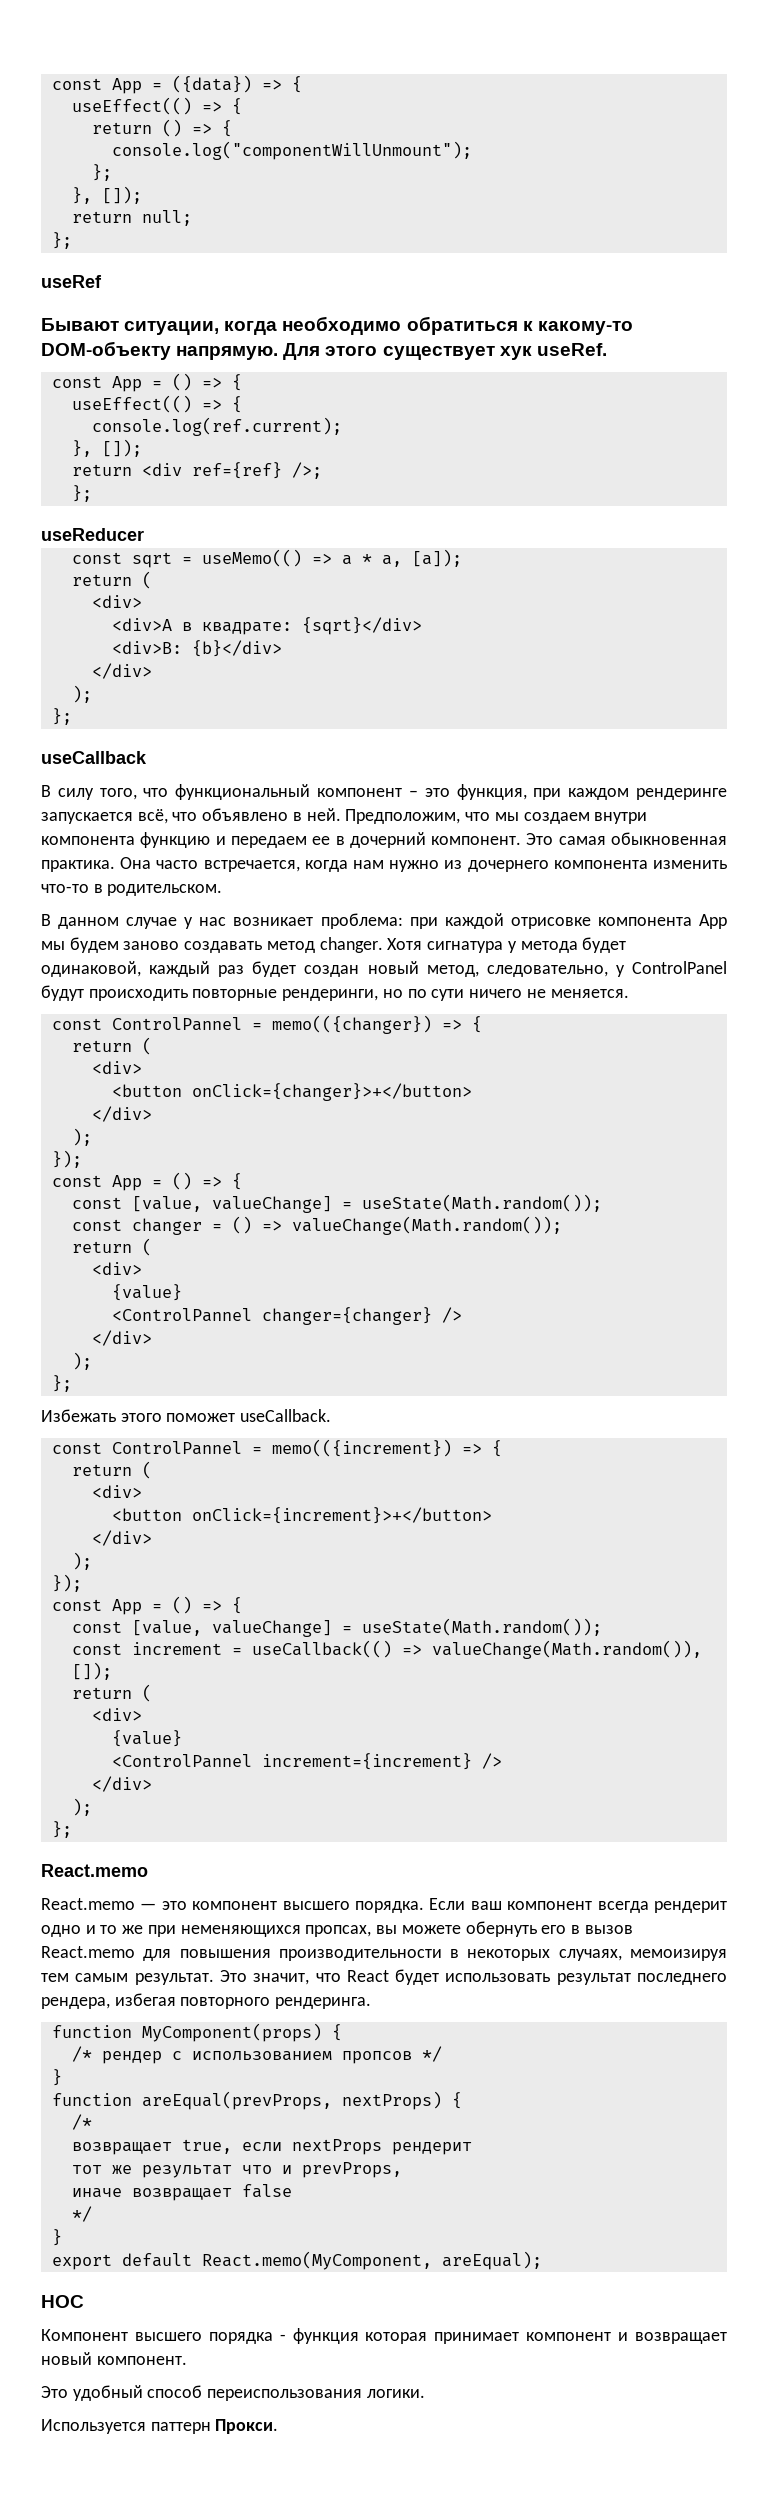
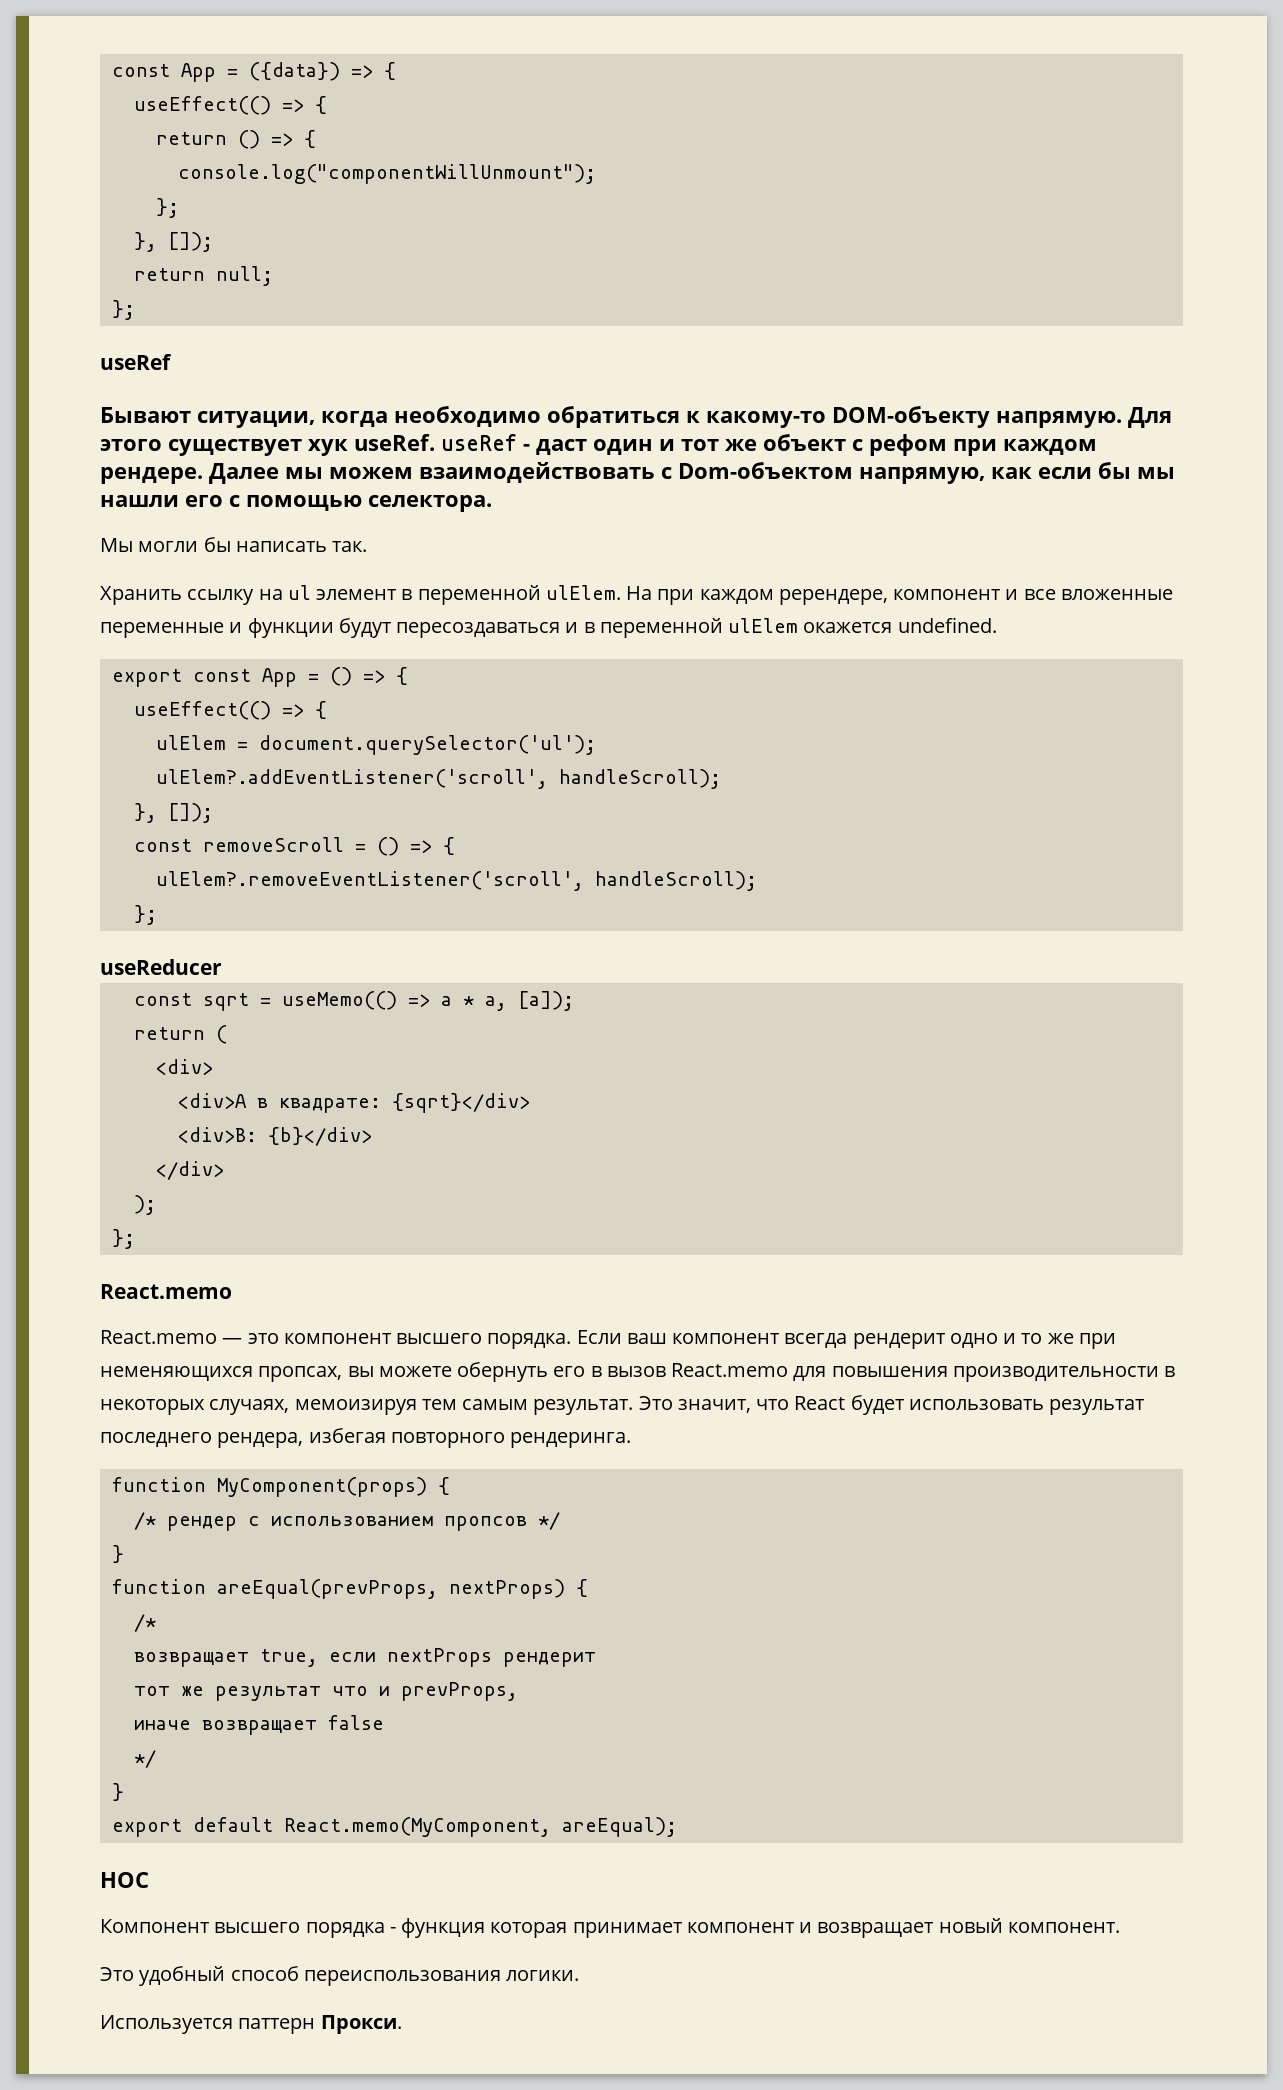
- Для этого существует хук useRef.
- const App = () => {
+ Для этого существует хук useRef. useRef - даст один и тот же объект с рефом при каждом рендере. Далее мы можем взаимодействовать с Dom-объектом напрямую, как если бы мы нашли его с помощью селектора.
+ Мы могли бы написать так.
+ Хранить ссылку на ul элемент в переменной ulElem. На при каждом ререндере, компонент и все вложенные переменные и функции будут пересоздаваться и в переменной ulElem окажется undefined.
+ export const App = () => {
- console.log(ref.current);
+ ulElem = document.querySelector('ul');
+ ulElem?.addEventListener('scroll', handleScroll);
  }, []);
- return <div ref={ref} />;
+ const removeScroll = () => {
+ ulElem?.removeEventListener('scroll', handleScroll);
- useCallback
- В силу того, что функциональный компонент – это функция, при каждом рендеринге запускается всё, что объявлено в ней. Предположим, что мы создаем внутри компонента функцию и передаем ее в дочерний компонент. Это самая обыкновенная практика. Она часто встречается, когда нам нужно из дочернего компонента изменить что-то в родительском.
- В данном случае у нас возникает проблема: при каждой отрисовке компонента App мы будем заново создавать метод changer. Хотя сигнатура у метода будет одинаковой, каждый раз будет создан новый метод, следовательно, у ControlPanel будут происходить повторные рендеринги, но по сути ничего не меняется.
- const ControlPannel = memo(({changer}) => {
- return (
- <div>
- <button onClick={changer}>+</button>
- </div>
- );
- });
- const App = () => {
- const [value, valueChange] = useState(Math.random());
- const changer = () => valueChange(Math.random());
- return (
- <div>
- {value}
- <ControlPannel changer={changer} />
- </div>
- );
- };
- Избежать этого поможет useCallback.
- const ControlPannel = memo(({increment}) => {
- return (
- <div>
- <button onClick={increment}>+</button>
- </div>
- );
- });
- const App = () => {
- const [value, valueChange] = useState(Math.random());
- const increment = useCallback(() => valueChange(Math.random()), []);
- return (
- <div>
- {value}
- <ControlPannel increment={increment} />
- </div>
- );
- };

